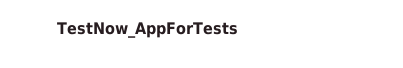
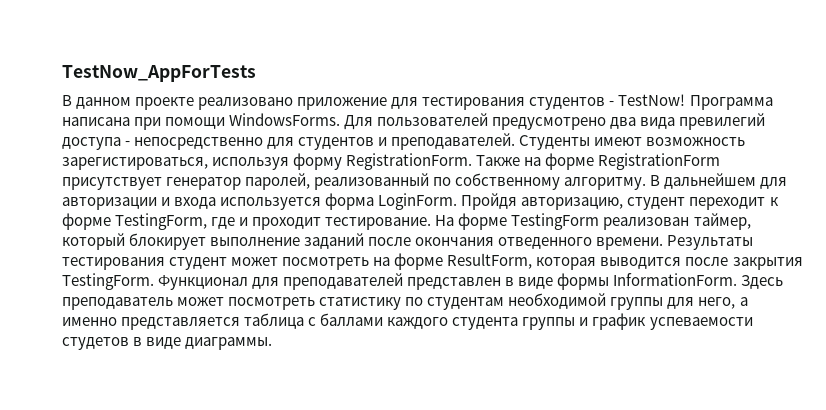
+ В данном проекте реализовано приложение для тестирования студентов - TestNow! Программа написана при помощи WindowsForms. Для пользователей предусмотрено два вида превилегий доступа - непосредственно для студентов и преподавателей. Студенты имеют возможность зарегистироваться, используя форму RegistrationForm. Также на форме RegistrationForm присутствует генератор паролей, реализованный по собственному алгоритму. В дальнейшем для авторизации и входа используется форма LoginForm. Пройдя авторизацию, студент переходит к форме TestingForm, где и проходит тестирование. На форме TestingForm реализован таймер, который блокирует выполнение заданий после окончания отведенного времени. Результаты тестирования студент может посмотреть на форме ResultForm, которая выводится после закрытия TestingForm. Функционал для преподавателей представлен в виде формы InformationForm. Здесь преподаватель может посмотреть статистику по студентам необходимой группы для него, а именно представляется таблица с баллами каждого студента группы и график успеваемости студетов в виде диаграммы.

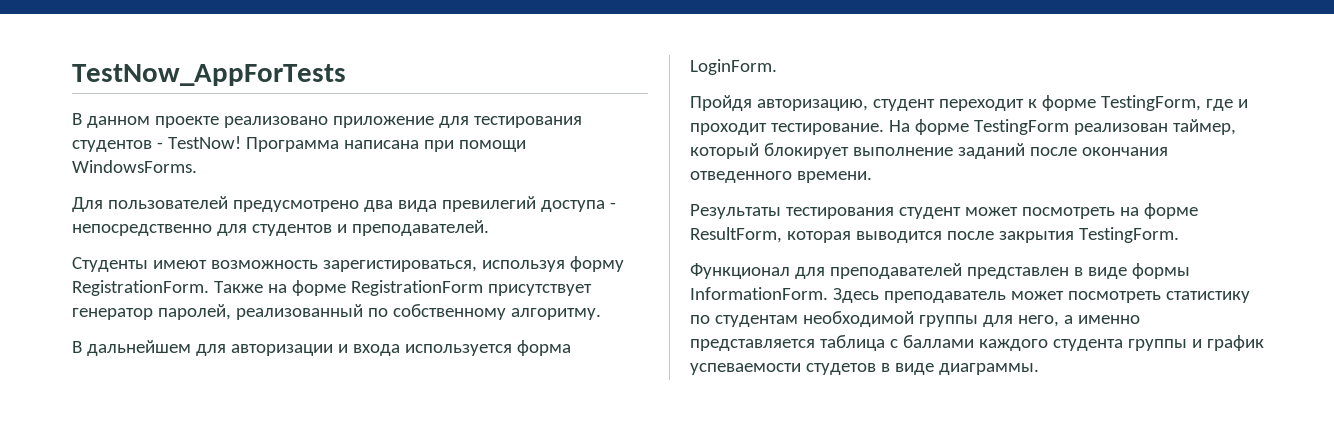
- Программа написана при помощи WindowsForms. Для пользователей предусмотрено два вида превилегий доступа - непосредственно для студентов и преподавателей. Студенты имеют возможность зарегистироваться, используя форму RegistrationForm.
+ Программа написана при помощи WindowsForms.
+ Для пользователей предусмотрено два вида превилегий доступа - непосредственно для студентов и преподавателей.
+ Студенты имеют возможность зарегистироваться, используя форму RegistrationForm.
- Также на форме RegistrationForm присутствует генератор паролей, реализованный по собственному алгоритму. В дальнейшем для авторизации и входа используется форма LoginForm. Пройдя авторизацию, студент переходит к форме TestingForm, где и проходит тестирование.
+ Также на форме RegistrationForm присутствует генератор паролей, реализованный по собственному алгоритму.
+ В дальнейшем для авторизации и входа используется форма LoginForm.
+ Пройдя авторизацию, студент переходит к форме TestingForm, где и проходит тестирование.
- На форме TestingForm реализован таймер, который блокирует выполнение заданий после окончания отведенного времени. Результаты тестирования студент может посмотреть на форме ResultForm, которая выводится после закрытия TestingForm. Функционал для преподавателей представлен в виде формы InformationForm.
+ На форме TestingForm реализован таймер, который блокирует выполнение заданий после окончания отведенного времени.
+ Результаты тестирования студент может посмотреть на форме ResultForm, которая выводится после закрытия TestingForm.
+ Функционал для преподавателей представлен в виде формы InformationForm.

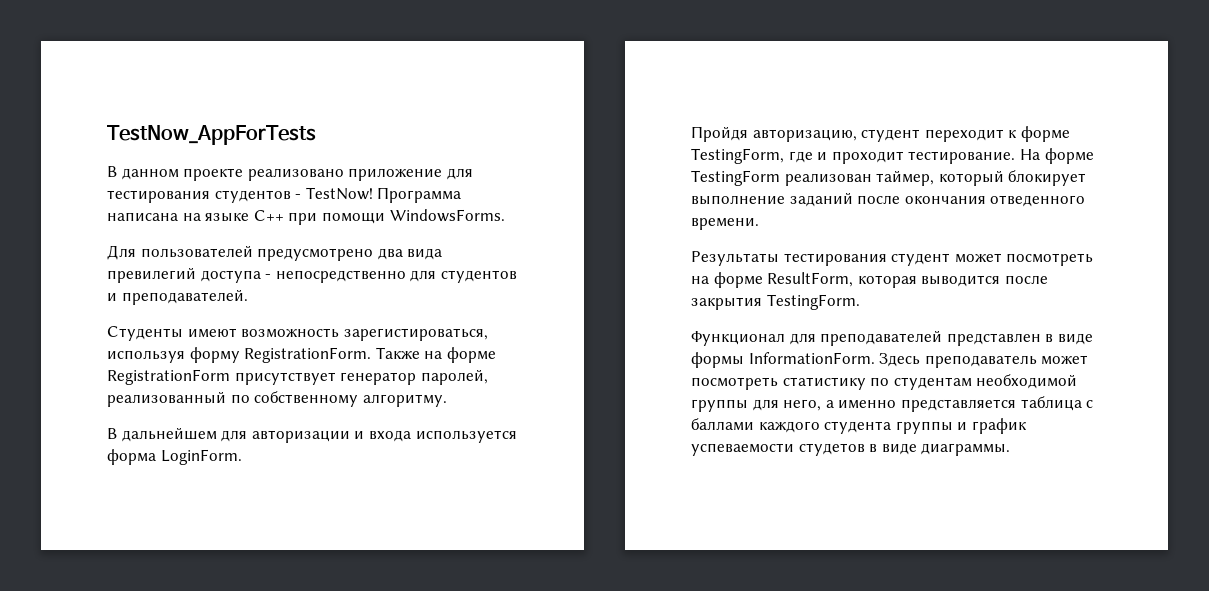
- Программа написана при помощи WindowsForms.
+ Программа написана на языке С++ при помощи WindowsForms.

